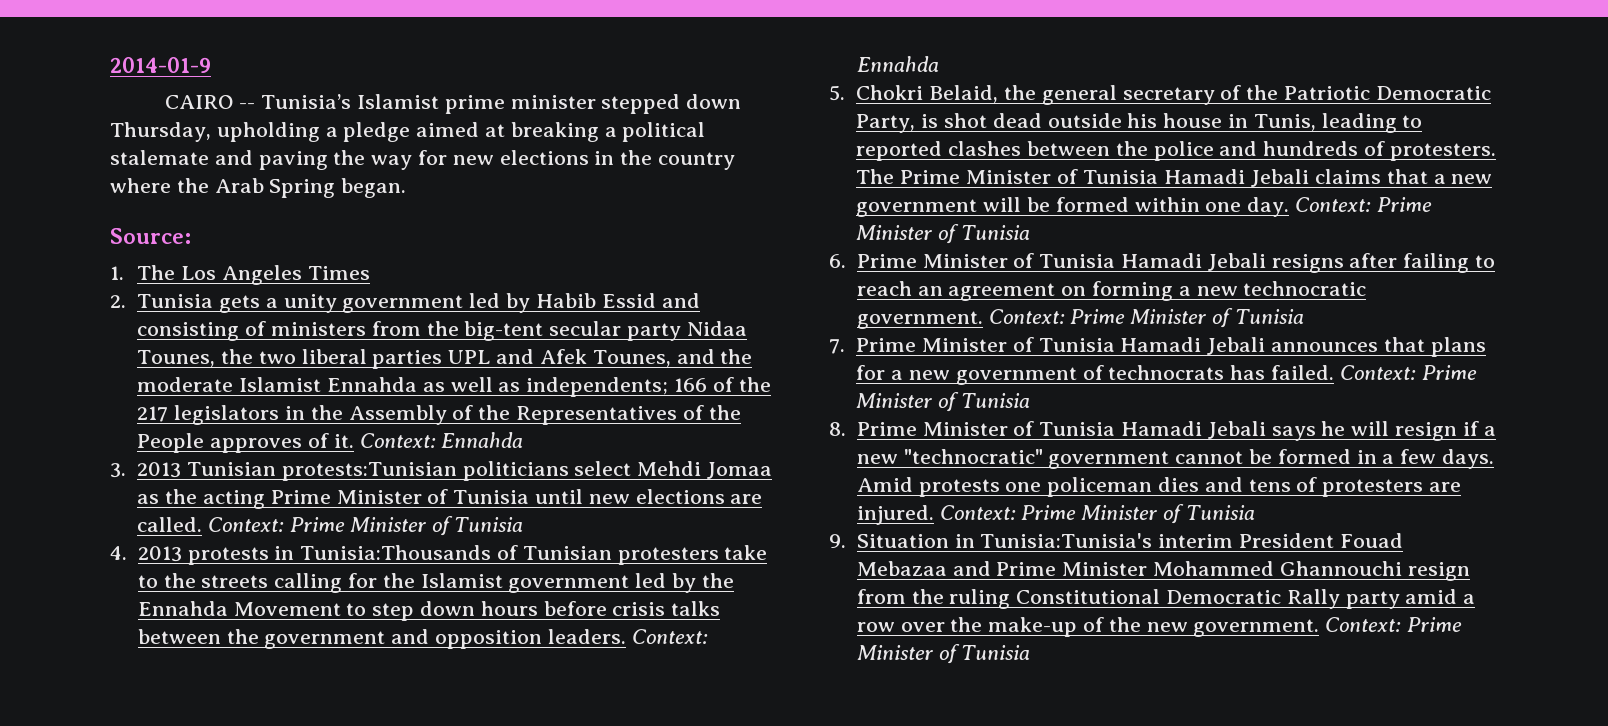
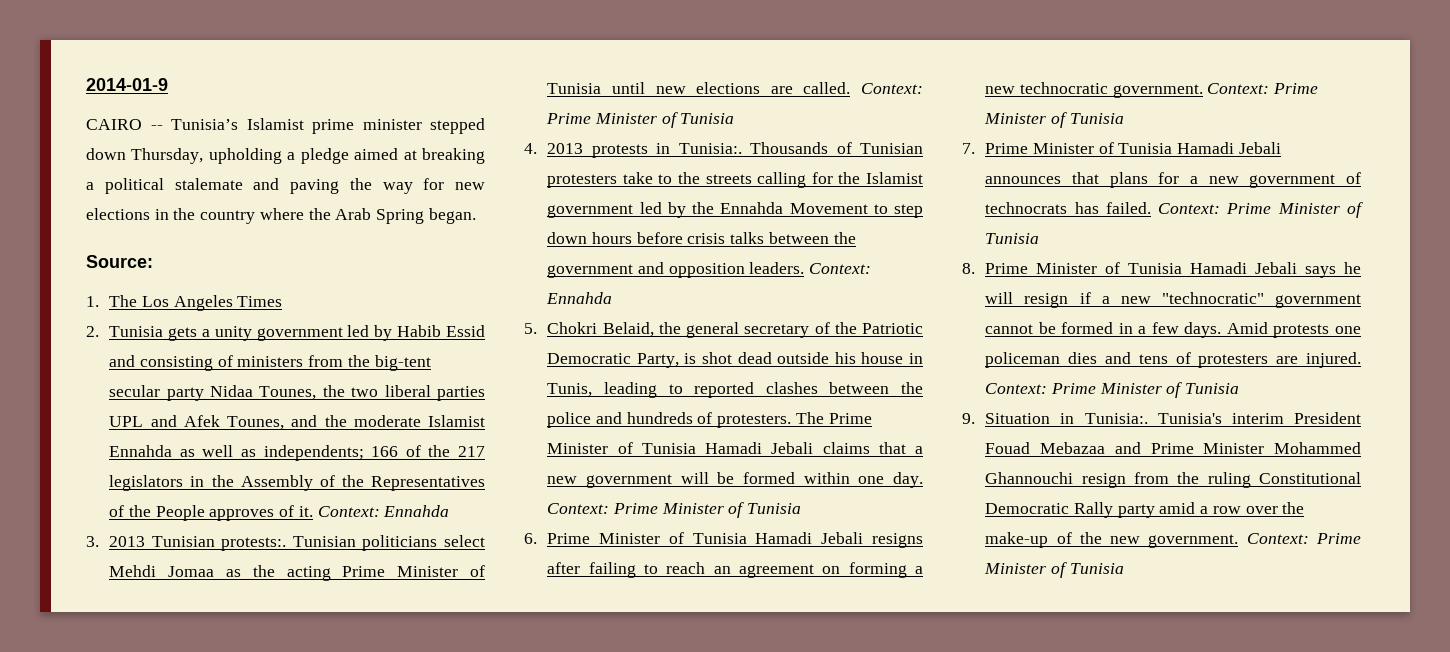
- 3. 2013 Tunisian protests:Tunisian politicians select Mehdi Jomaa as the acting Prime Minister of Tunisia until new elections are called.
+ 3. 2013 Tunisian protests:. Tunisian politicians select Mehdi Jomaa as the acting Prime Minister of Tunisia until new elections are called.
- 4. 2013 protests in Tunisia:Thousands of Tunisian protesters take to the streets calling for the Islamist government led by the Ennahda Movement to step down hours before crisis talks between the government and opposition leaders.
+ 4. 2013 protests in Tunisia:. Thousands of Tunisian protesters take to the streets calling for the Islamist government led by the Ennahda Movement to step down hours before crisis talks between the government and opposition leaders.
- 9. Situation in Tunisia:Tunisia's interim President Fouad Mebazaa and Prime Minister Mohammed Ghannouchi resign from the ruling Constitutional Democratic Rally party amid a row over the make-up of the new government.
+ 9. Situation in Tunisia:. Tunisia's interim President Fouad Mebazaa and Prime Minister Mohammed Ghannouchi resign from the ruling Constitutional Democratic Rally party amid a row over the make-up of the new government.

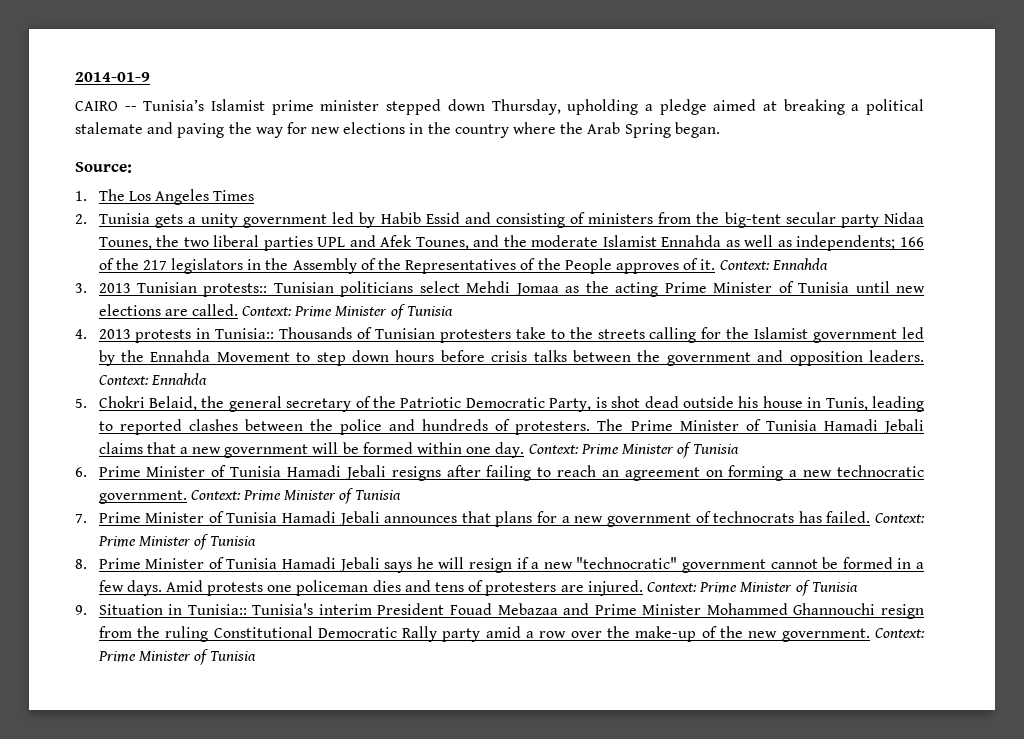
- 3. 2013 Tunisian protests:. Tunisian politicians select Mehdi Jomaa as the acting Prime Minister of Tunisia until new elections are called.
+ 3. 2013 Tunisian protests:: Tunisian politicians select Mehdi Jomaa as the acting Prime Minister of Tunisia until new elections are called.
- 4. 2013 protests in Tunisia:. Thousands of Tunisian protesters take to the streets calling for the Islamist government led by the Ennahda Movement to step down hours before crisis talks between the government and opposition leaders.
+ 4. 2013 protests in Tunisia:: Thousands of Tunisian protesters take to the streets calling for the Islamist government led by the Ennahda Movement to step down hours before crisis talks between the government and opposition leaders.
- 9. Situation in Tunisia:. Tunisia's interim President Fouad Mebazaa and Prime Minister Mohammed Ghannouchi resign from the ruling Constitutional Democratic Rally party amid a row over the make-up of the new government.
+ 9. Situation in Tunisia:: Tunisia's interim President Fouad Mebazaa and Prime Minister Mohammed Ghannouchi resign from the ruling Constitutional Democratic Rally party amid a row over the make-up of the new government.

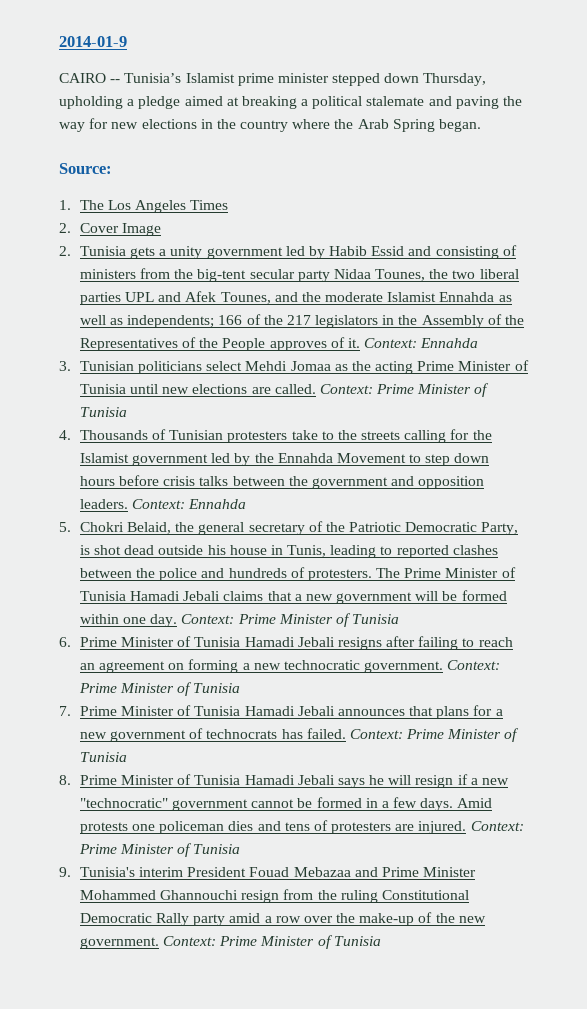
+ 2. Cover Image
- 3. 2013 Tunisian protests:: Tunisian politicians select Mehdi Jomaa as the acting Prime Minister of Tunisia until new elections are called.
+ 3. Tunisian politicians select Mehdi Jomaa as the acting Prime Minister of Tunisia until new elections are called.
- 4. 2013 protests in Tunisia:: Thousands of Tunisian protesters take to the streets calling for the Islamist government led by the Ennahda Movement to step down hours before crisis talks between the government and opposition leaders.
+ 4. Thousands of Tunisian protesters take to the streets calling for the Islamist government led by the Ennahda Movement to step down hours before crisis talks between the government and opposition leaders.
- 9. Situation in Tunisia:: Tunisia's interim President Fouad Mebazaa and Prime Minister Mohammed Ghannouchi resign from the ruling Constitutional Democratic Rally party amid a row over the make-up of the new government.
+ 9. Tunisia's interim President Fouad Mebazaa and Prime Minister Mohammed Ghannouchi resign from the ruling Constitutional Democratic Rally party amid a row over the make-up of the new government.

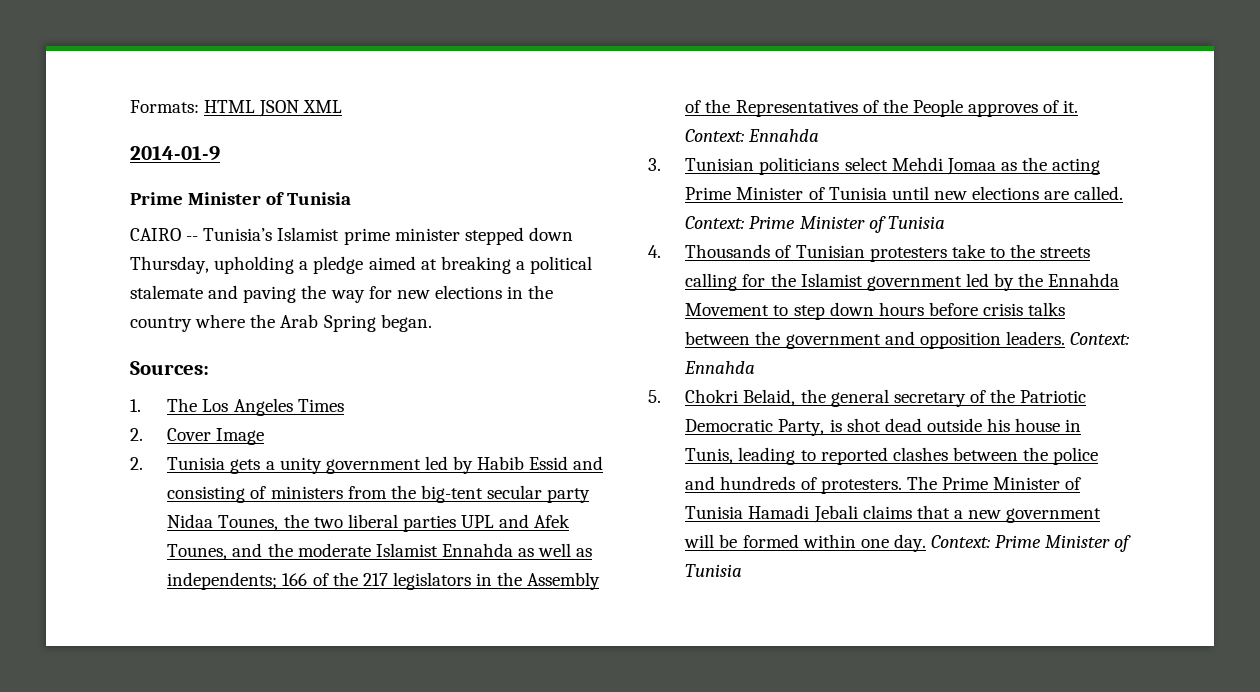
+ Formats: HTML JSON XML
  2014-01-9
+ Prime Minister of Tunisia
- Source:
+ Sources:
- 6. Prime Minister of Tunisia Hamadi Jebali resigns after failing to reach an agreement on forming a new technocratic government. Context: Prime Minister of Tunisia
- 7. Prime Minister of Tunisia Hamadi Jebali announces that plans for a new government of technocrats has failed. Context: Prime Minister of Tunisia
- 8. Prime Minister of Tunisia Hamadi Jebali says he will resign if a new "technocratic" government cannot be formed in a few days. Amid protests one policeman dies and tens of protesters are injured. Context: Prime Minister of Tunisia
- 9. Tunisia's interim President Fouad Mebazaa and Prime Minister Mohammed Ghannouchi resign from the ruling Constitutional Democratic Rally party amid a row over the make-up of the new government. Context: Prime Minister of Tunisia

